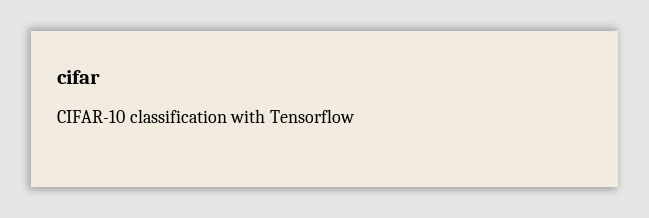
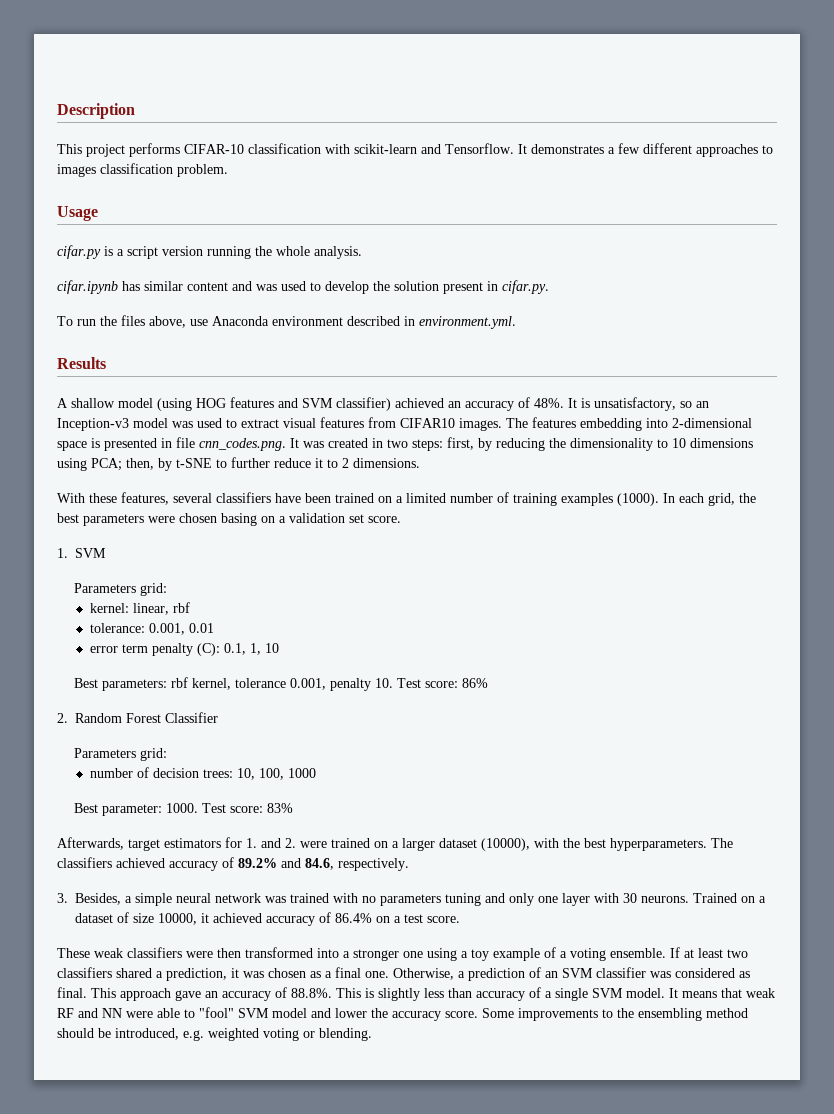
- cifar
- CIFAR-10 classification with Tensorflow
+ Description
+ This project performs CIFAR-10 classification with scikit-learn and Tensorflow. It demonstrates a few different approaches to images classification problem.
+ Usage
+ cifar.py is a script version running the whole analysis.
+ cifar.ipynb has similar content and was used to develop the solution present in cifar.py.
+ To run the files above, use Anaconda environment described in environment.yml.
+ Results
+ A shallow model (using HOG features and SVM classifier) achieved an accuracy of 48%. It is unsatisfactory, so an Inception-v3 model was used to extract visual features from CIFAR10 images. The features embedding into 2-dimensional space is presented in file cnn_codes.png. It was created in two steps: first, by reducing the dimensionality to 10 dimensions using PCA; then, by t-SNE to further reduce it to 2 dimensions.
+ With these features, several classifiers have been trained on a limited number of training examples (1000). In each grid, the best parameters were chosen basing on a validation set score.
+ 1. SVM
+ Parameters grid:
+ kernel: linear, rbf
+ tolerance: 0.001, 0.01
+ error term penalty (C): 0.1, 1, 10
+ Best parameters: rbf kernel, tolerance 0.001, penalty 10. Test score: 86%
+ 2. Random Forest Classifier
+ Parameters grid:
+ number of decision trees: 10, 100, 1000
+ Best parameter: 1000. Test score: 83%
+ Afterwards, target estimators for 1. and 2. were trained on a larger dataset (10000), with the best hyperparameters. The classifiers achieved accuracy of 89.2% and 84.6, respectively.
+ 3. Besides, a simple neural network was trained with no parameters tuning and only one layer with 30 neurons. Trained on a dataset of size 10000, it achieved accuracy of 86.4% on a test score.
+ These weak classifiers were then transformed into a stronger one using a toy example of a voting ensemble. If at least two classifiers shared a prediction, it was chosen as a final one. Otherwise, a prediction of an SVM classifier was considered as final. This approach gave an accuracy of 88.8%. This is slightly less than accuracy of a single SVM model. It means that weak RF and NN were able to "fool" SVM model and lower the accuracy score. Some improvements to the ensembling method should be introduced, e.g. weighted voting or blending.

